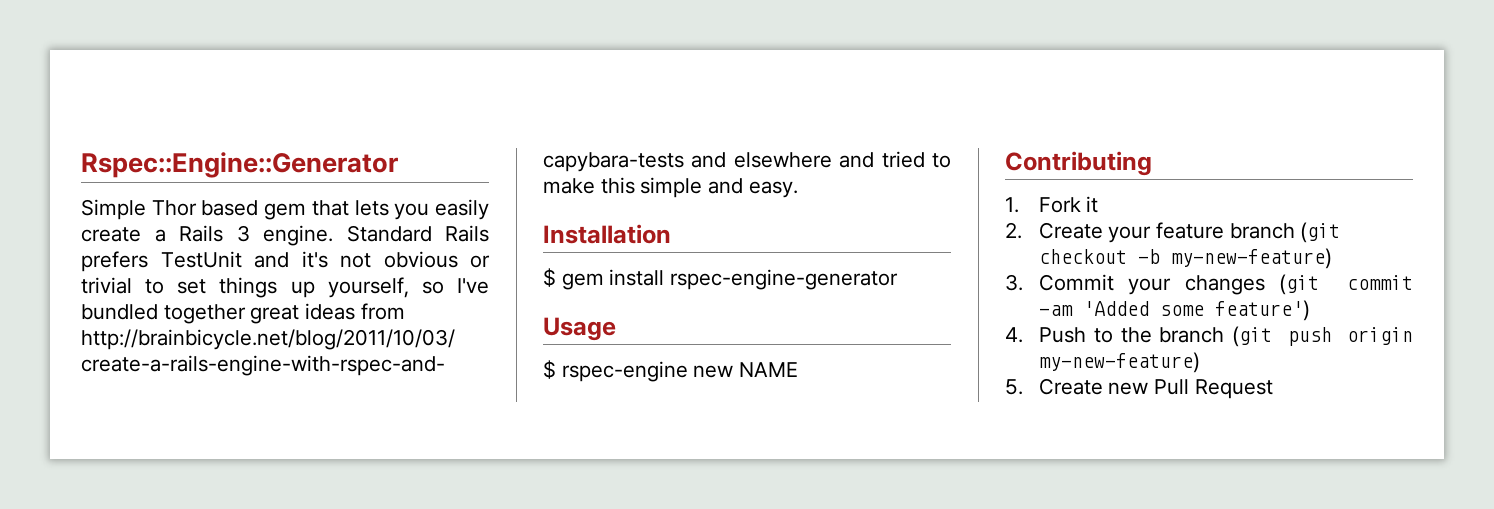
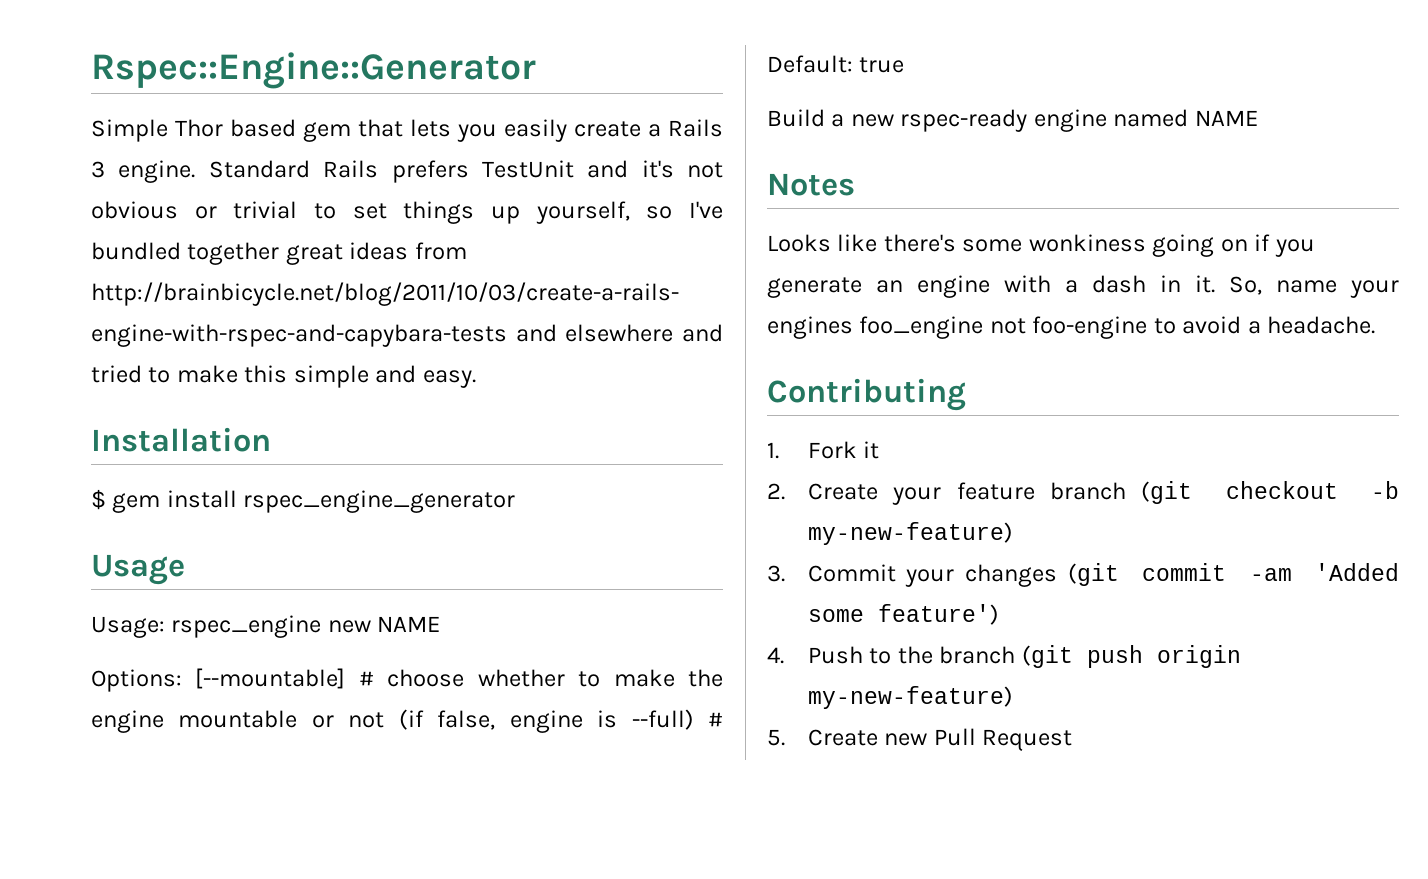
- $ gem install rspec-engine-generator
+ $ gem install rspec_engine_generator
- $ rspec-engine new NAME
+ Usage: rspec_engine new NAME
+ Options: [--mountable] # choose whether to make the engine mountable or not (if false, engine is --full) # Default: true
+ Build a new rspec-ready engine named NAME
+ Notes
+ Looks like there's some wonkiness going on if you generate an engine with a dash in it. So, name your engines foo_engine not foo-engine to avoid a headache.

